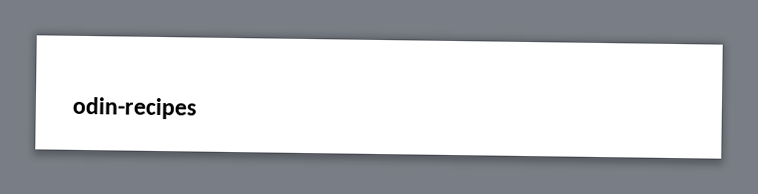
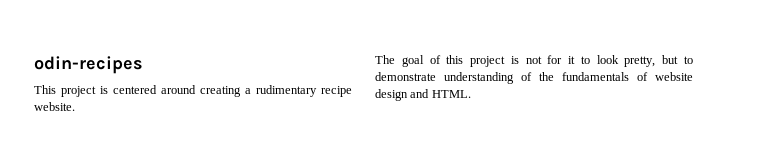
+ This project is centered around creating a rudimentary recipe website.
+ The goal of this project is not for it to look pretty, but to demonstrate understanding of the fundamentals of website design and HTML.

